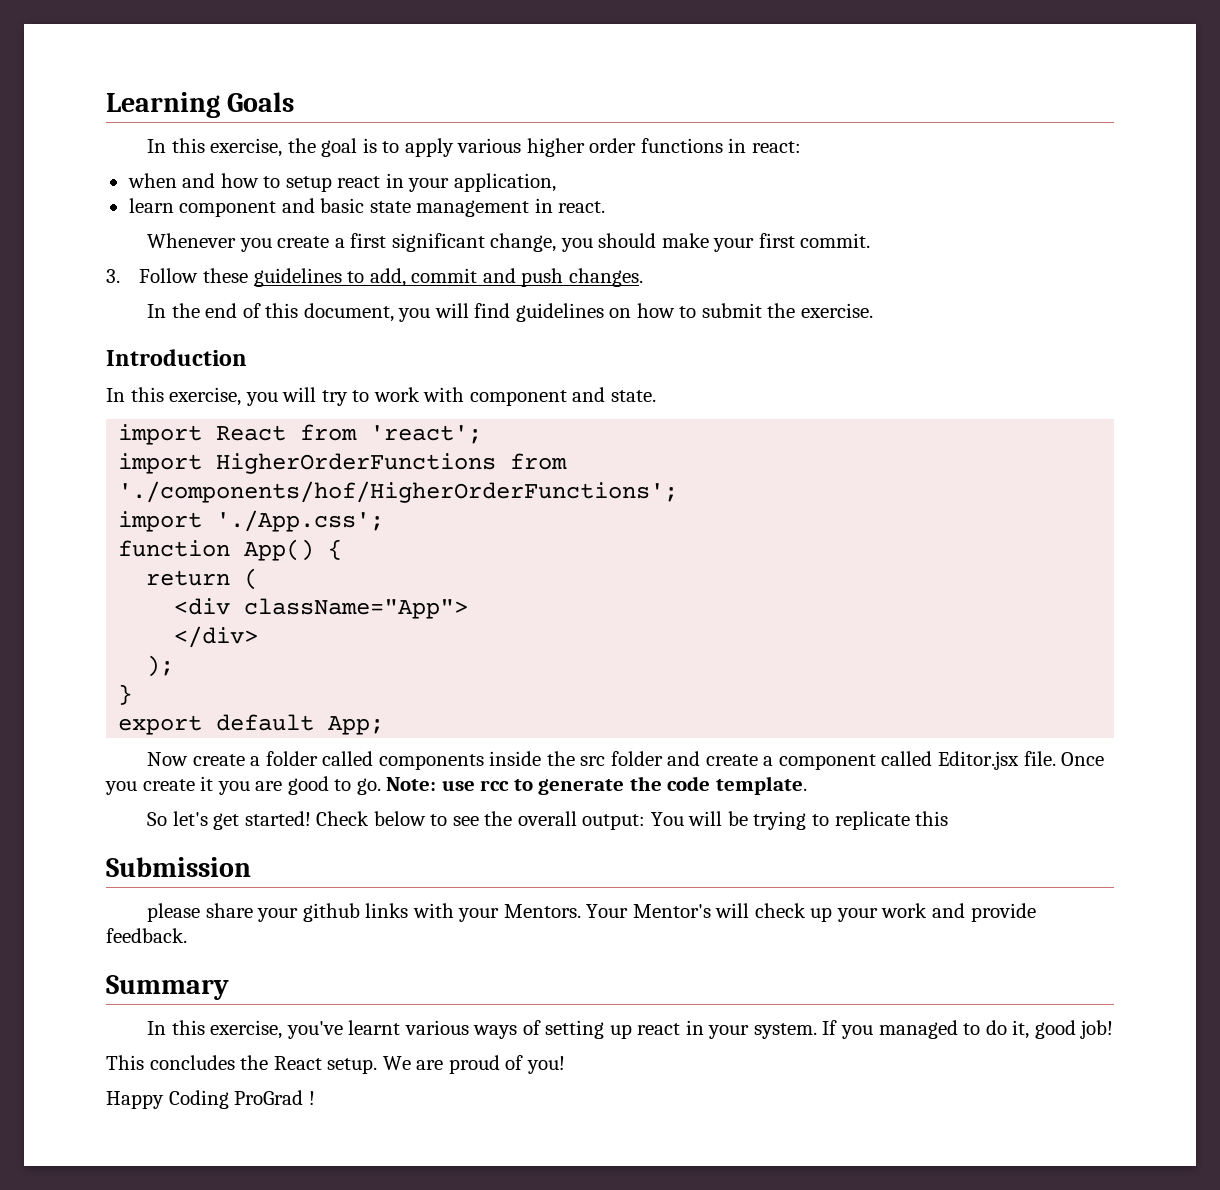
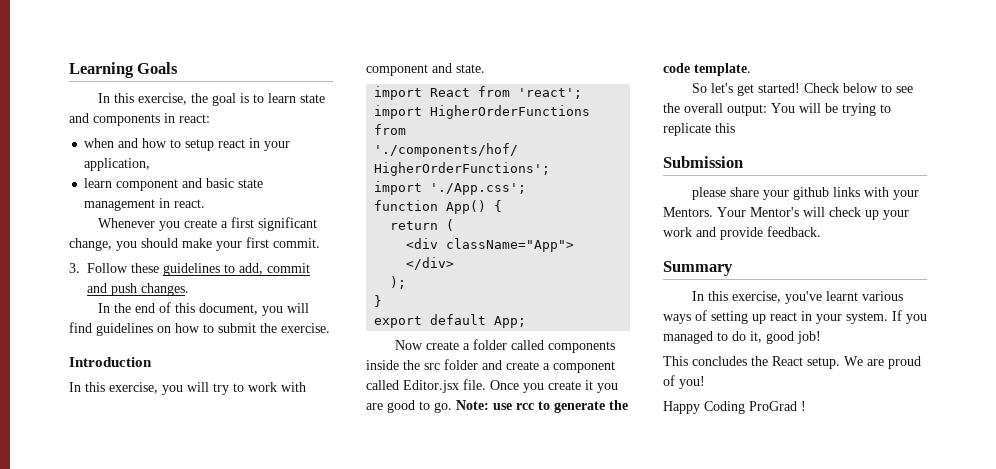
- In this exercise, the goal is to apply various higher order functions in react:
+ In this exercise, the goal is to learn state and components in react:

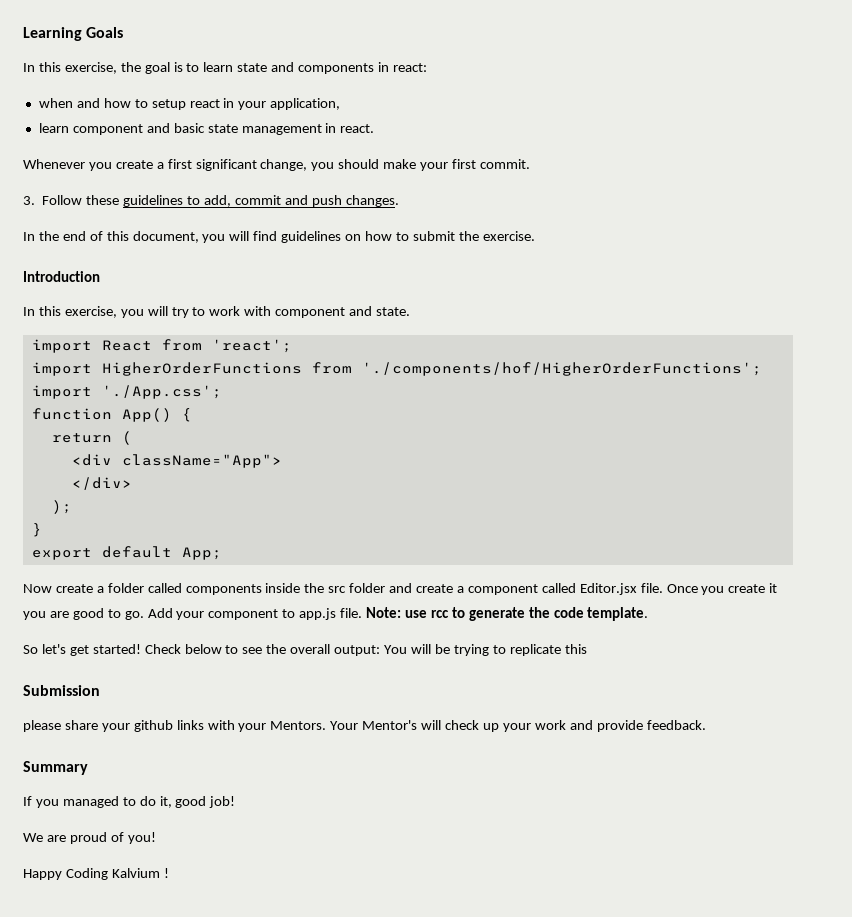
+ Add your component to app.js file.
- In this exercise, you've learnt various ways of setting up react in your system.
- This concludes the React setup.
- Happy Coding ProGrad !
+ Happy Coding Kalvium !

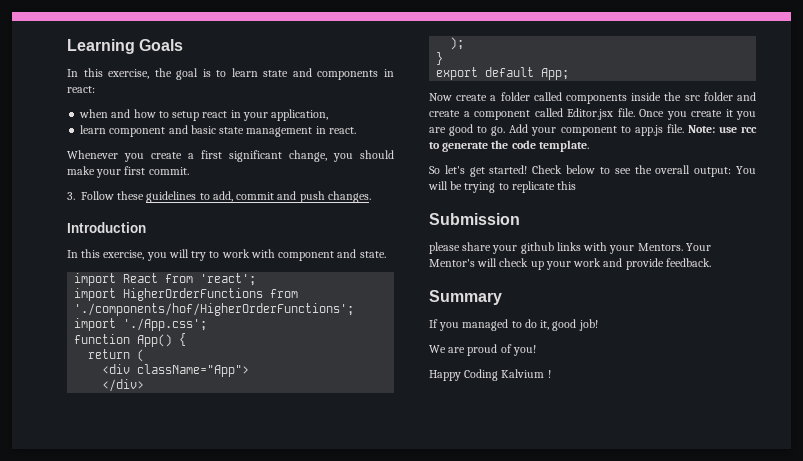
- In the end of this document, you will find guidelines on how to submit the exercise.

